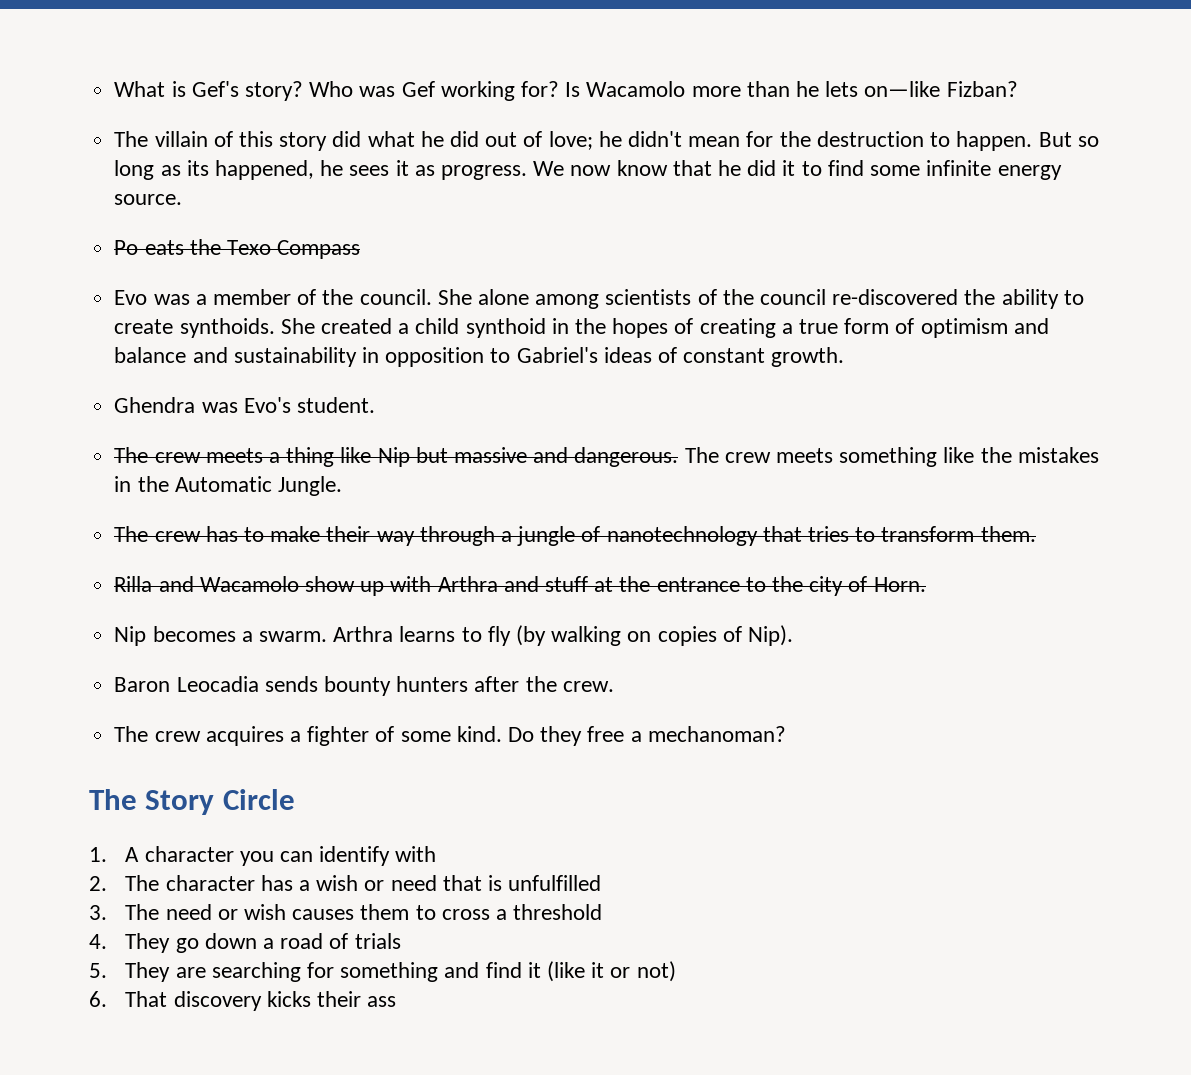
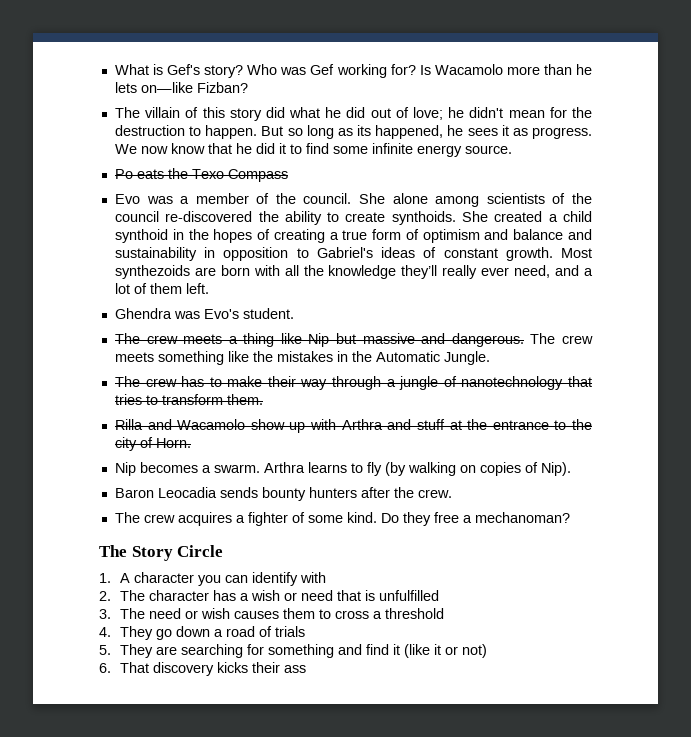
+ Most synthezoids are born with all the knowledge they’ll really ever need, and a lot of them left.

